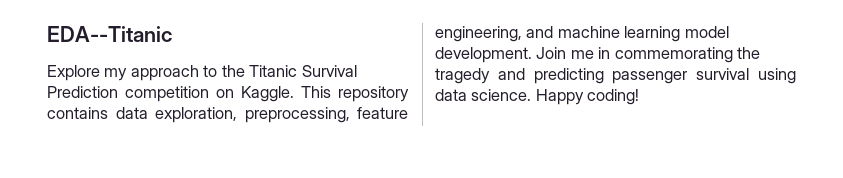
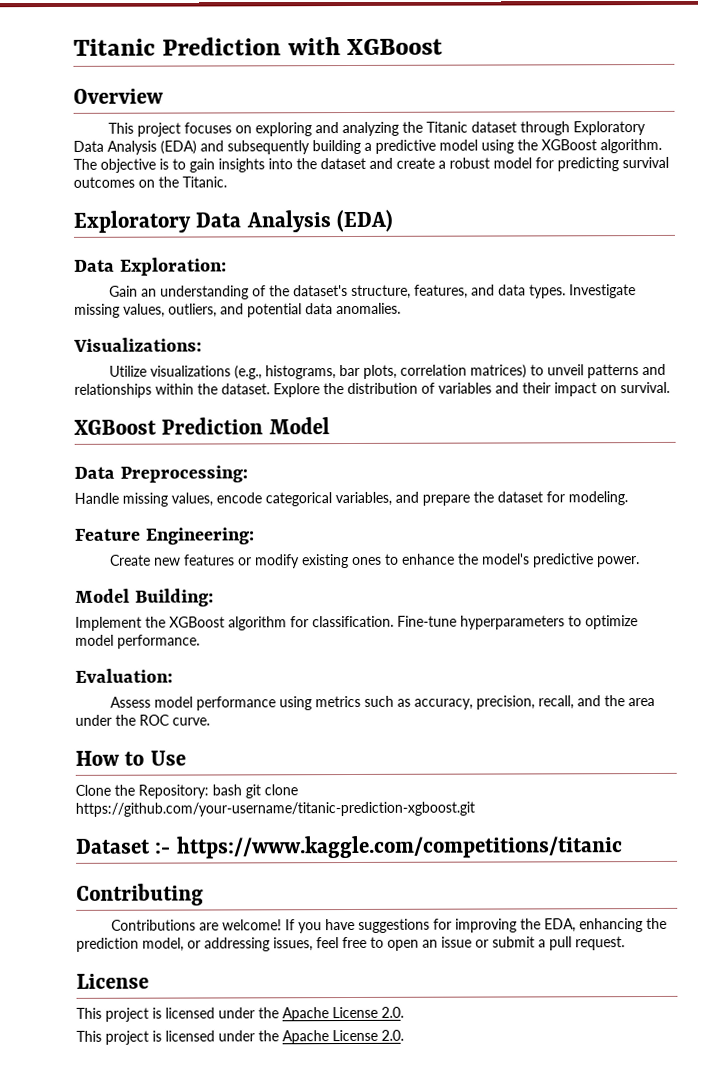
- EDA--Titanic
- Explore my approach to the Titanic Survival Prediction competition on Kaggle. This repository contains data exploration, preprocessing, feature engineering, and machine learning model development. Join me in commemorating the tragedy and predicting passenger survival using data science. Happy coding!
+ Titanic Prediction with XGBoost
+ Overview
+ This project focuses on exploring and analyzing the Titanic dataset through Exploratory Data Analysis (EDA) and subsequently building a predictive model using the XGBoost algorithm. The objective is to gain insights into the dataset and create a robust model for predicting survival outcomes on the Titanic.
+ Exploratory Data Analysis (EDA)
+ Data Exploration:
+ Gain an understanding of the dataset's structure, features, and data types. Investigate missing values, outliers, and potential data anomalies.
+ Visualizations:
+ Utilize visualizations (e.g., histograms, bar plots, correlation matrices) to unveil patterns and relationships within the dataset. Explore the distribution of variables and their impact on survival.
+ XGBoost Prediction Model
+ Data Preprocessing:
+ Handle missing values, encode categorical variables, and prepare the dataset for modeling.
+ Feature Engineering:
+ Create new features or modify existing ones to enhance the model's predictive power.
+ Model Building:
+ Implement the XGBoost algorithm for classification. Fine-tune hyperparameters to optimize model performance.
+ Evaluation:
+ Assess model performance using metrics such as accuracy, precision, recall, and the area under the ROC curve.
+ How to Use
+ Clone the Repository: bash git clone https://github.com/your-username/titanic-prediction-xgboost.git
+ Dataset :- https://www.kaggle.com/competitions/titanic
+ Contributing
+ Contributions are welcome! If you have suggestions for improving the EDA, enhancing the prediction model, or addressing issues, feel free to open an issue or submit a pull request.
+ License
+ This project is licensed under the Apache License 2.0.
+ This project is licensed under the Apache License 2.0.

